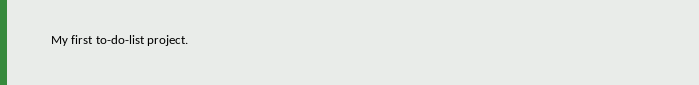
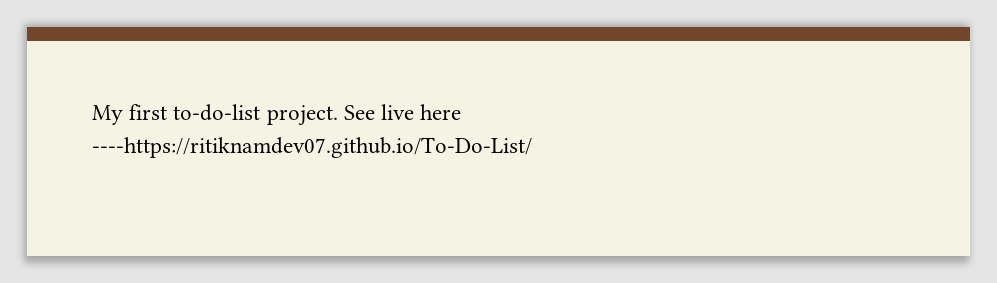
+ See live here ----https://ritiknamdev07.github.io/To-Do-List/

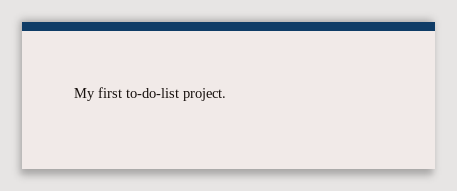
- See live here ----https://ritiknamdev07.github.io/To-Do-List/

